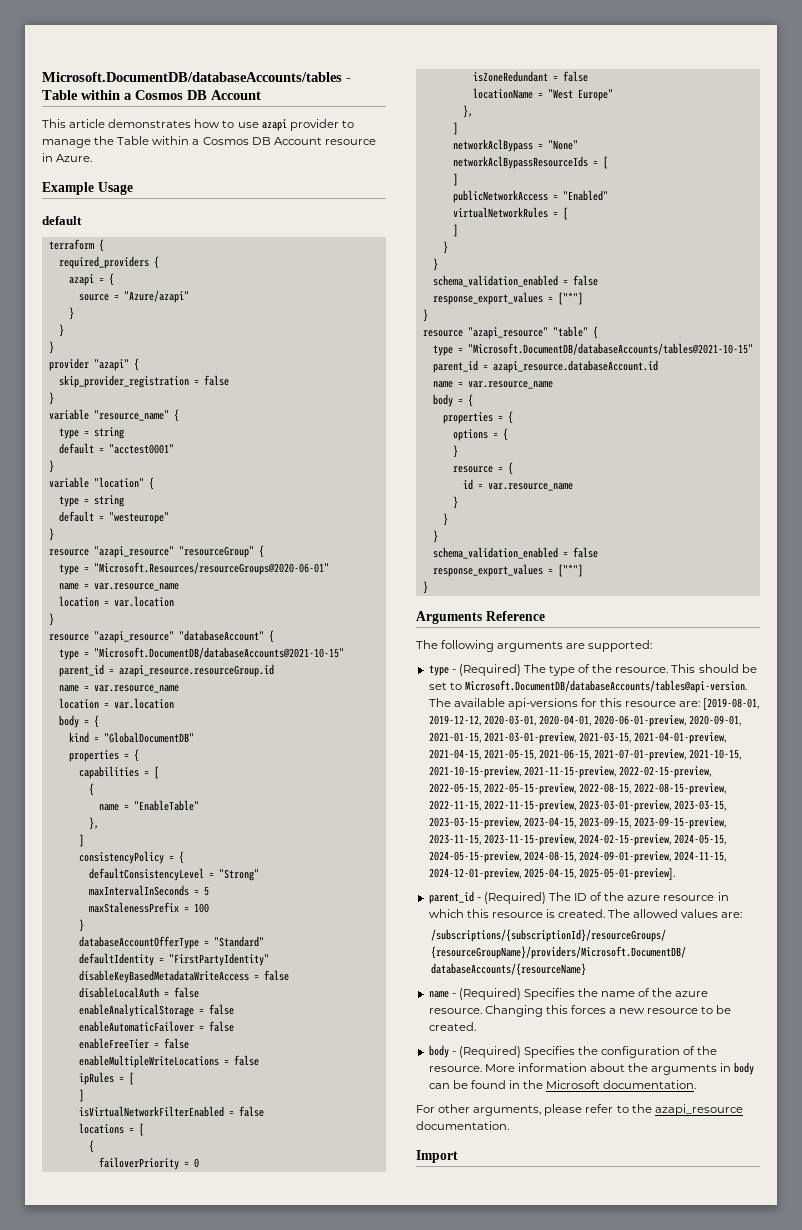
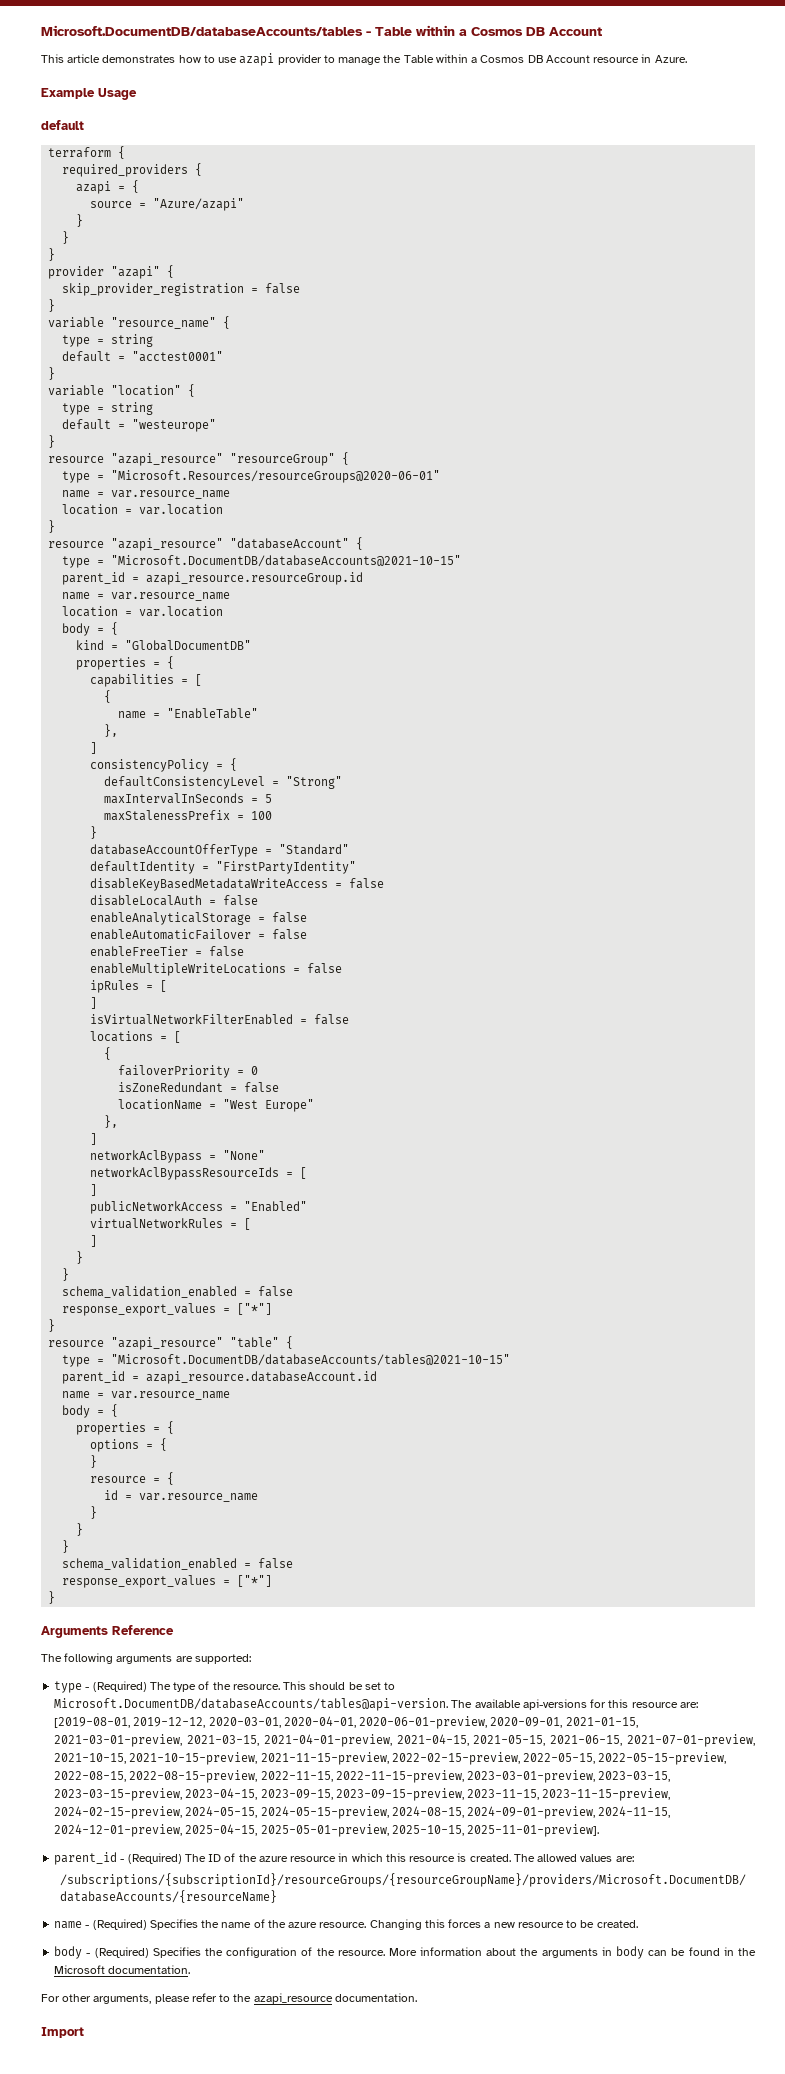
- This should be set to Microsoft.DocumentDB/databaseAccounts/tables@api-version. The available api-versions for this resource are: [2019-08-01, 2019-12-12, 2020-03-01, 2020-04-01, 2020-06-01-preview, 2020-09-01, 2021-01-15, 2021-03-01-preview, 2021-03-15, 2021-04-01-preview, 2021-04-15, 2021-05-15, 2021-06-15, 2021-07-01-preview, 2021-10-15, 2021-10-15-preview, 2021-11-15-preview, 2022-02-15-preview, 2022-05-15, 2022-05-15-preview, 2022-08-15, 2022-08-15-preview, 2022-11-15, 2022-11-15-preview, 2023-03-01-preview, 2023-03-15, 2023-03-15-preview, 2023-04-15, 2023-09-15, 2023-09-15-preview, 2023-11-15, 2023-11-15-preview, 2024-02-15-preview, 2024-05-15, 2024-05-15-preview, 2024-08-15, 2024-09-01-preview, 2024-11-15, 2024-12-01-preview, 2025-04-15, 2025-05-01-preview].
+ This should be set to Microsoft.DocumentDB/databaseAccounts/tables@api-version. The available api-versions for this resource are: [2019-08-01, 2019-12-12, 2020-03-01, 2020-04-01, 2020-06-01-preview, 2020-09-01, 2021-01-15, 2021-03-01-preview, 2021-03-15, 2021-04-01-preview, 2021-04-15, 2021-05-15, 2021-06-15, 2021-07-01-preview, 2021-10-15, 2021-10-15-preview, 2021-11-15-preview, 2022-02-15-preview, 2022-05-15, 2022-05-15-preview, 2022-08-15, 2022-08-15-preview, 2022-11-15, 2022-11-15-preview, 2023-03-01-preview, 2023-03-15, 2023-03-15-preview, 2023-04-15, 2023-09-15, 2023-09-15-preview, 2023-11-15, 2023-11-15-preview, 2024-02-15-preview, 2024-05-15, 2024-05-15-preview, 2024-08-15, 2024-09-01-preview, 2024-11-15, 2024-12-01-preview, 2025-04-15, 2025-05-01-preview, 2025-10-15, 2025-11-01-preview].

